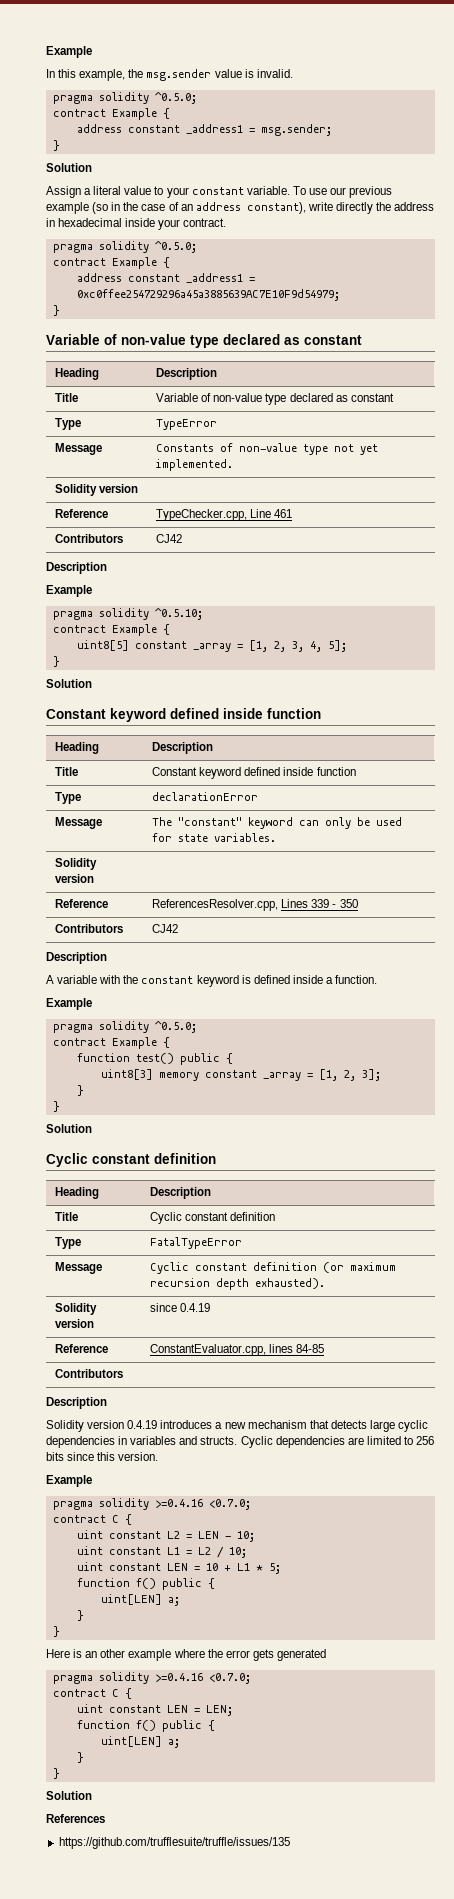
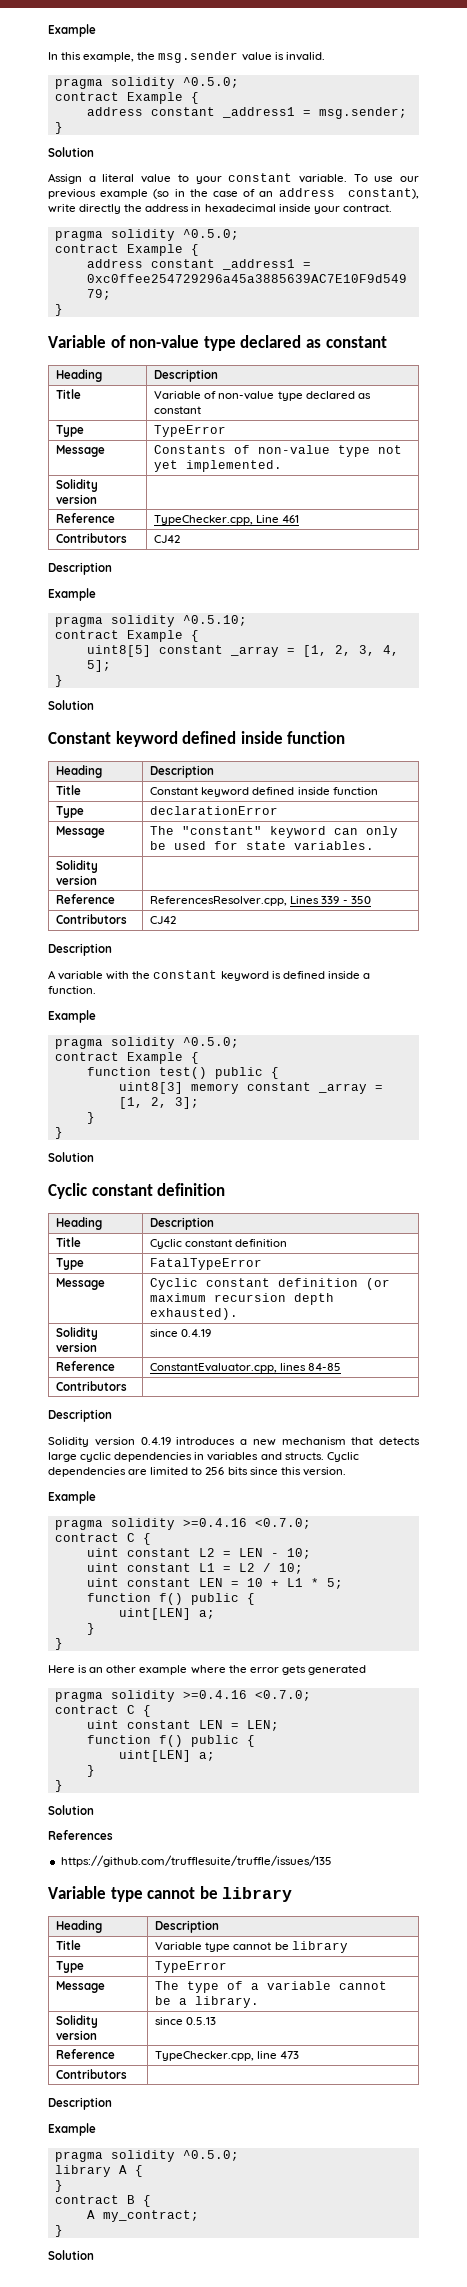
  https://github.com/trufflesuite/truffle/issues/135
+ Variable type cannot be library
+ Heading | Description
+ Title | Variable type cannot be library
+ Type | TypeError
+ Message | The type of a variable cannot be a library.
+ Solidity version | since 0.5.13
+ Reference | TypeChecker.cpp, line 473
+ Contributors |
+ Description
+ Example
+ pragma solidity ^0.5.0;
+ library A {
+ }
+ contract B {
+ A my_contract;
+ }
+ Solution

